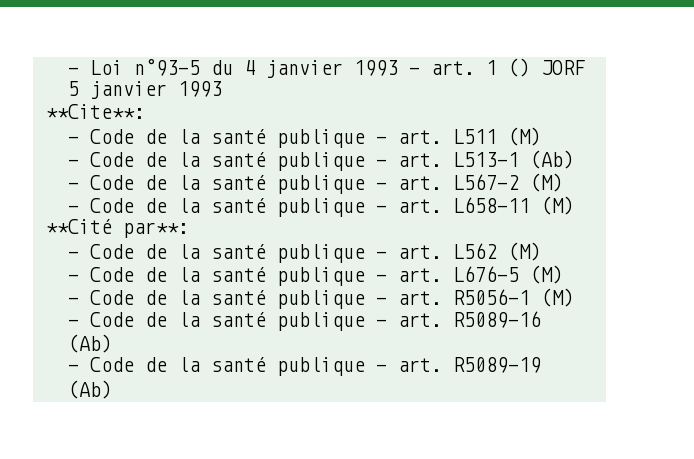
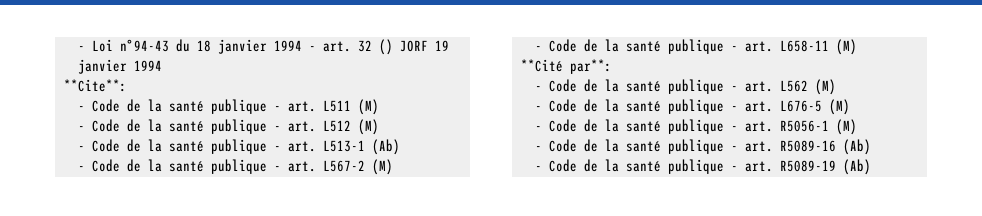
- - Loi n°93-5 du 4 janvier 1993 - art. 1 () JORF 5 janvier 1993
+ - Loi n°94-43 du 18 janvier 1994 - art. 32 () JORF 19 janvier 1994
+ - Code de la santé publique - art. L512 (M)

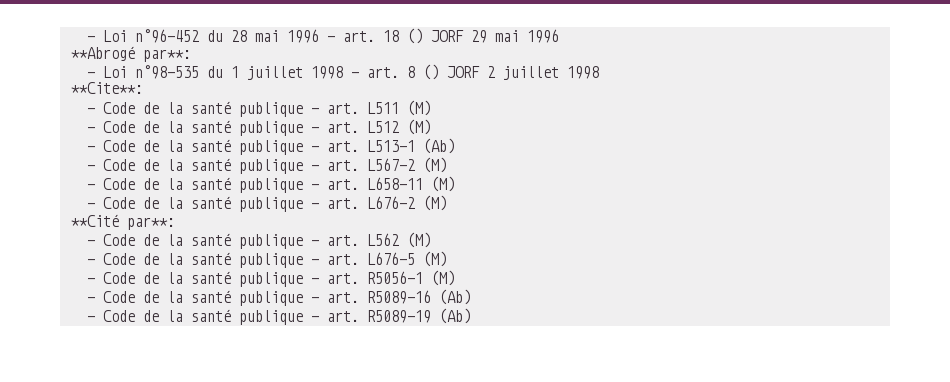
- - Loi n°94-43 du 18 janvier 1994 - art. 32 () JORF 19 janvier 1994
+ - Loi n°96-452 du 28 mai 1996 - art. 18 () JORF 29 mai 1996
+ **Abrogé par**:
+ - Loi n°98-535 du 1 juillet 1998 - art. 8 () JORF 2 juillet 1998
+ - Code de la santé publique - art. L676-2 (M)

